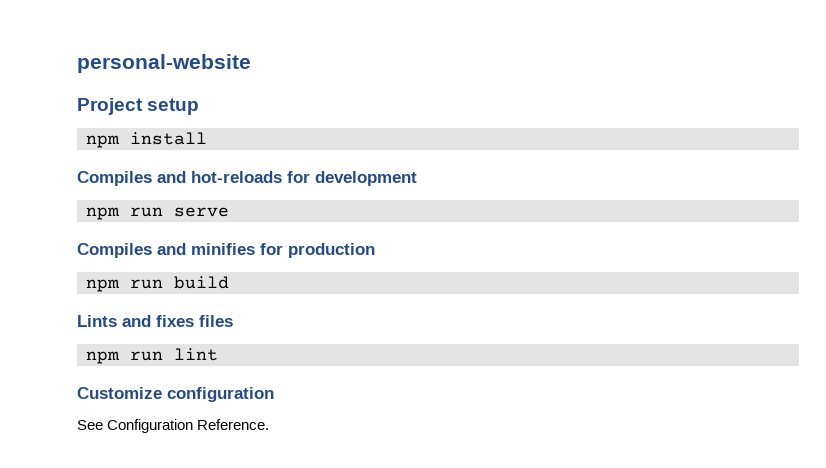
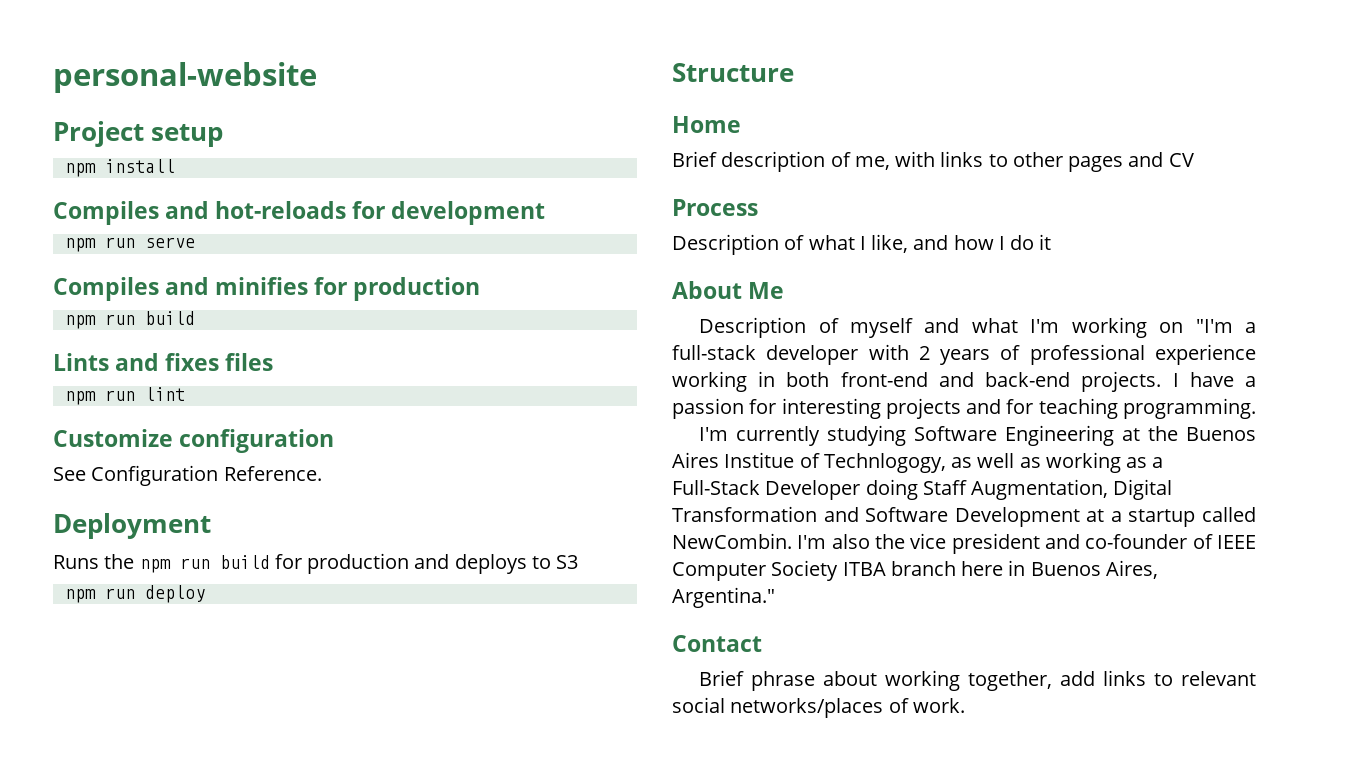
+ Deployment
+ Runs the npm run build for production and deploys to S3
+ npm run deploy
+ Structure
+ Home
+ Brief description of me, with links to other pages and CV
+ Process
+ Description of what I like, and how I do it
+ About Me
+ Description of myself and what I'm working on "I'm a full-stack developer with 2 years of professional experience working in both front-end and back-end projects. I have a passion for interesting projects and for teaching programming.
+ I'm currently studying Software Engineering at the Buenos Aires Institue of Technlogogy, as well as working as a Full-Stack Developer doing Staff Augmentation, Digital Transformation and Software Development at a startup called NewCombin. I'm also the vice president and co-founder of IEEE Computer Society ITBA branch here in Buenos Aires, Argentina."
+ Contact
+ Brief phrase about working together, add links to relevant social networks/places of work.

